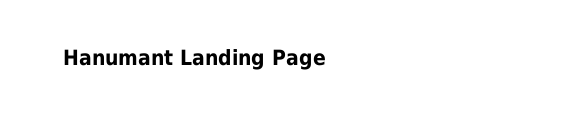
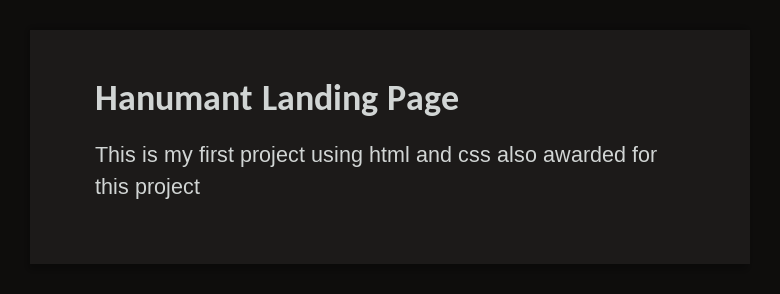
+ This is my first project using html and css also awarded for this project

